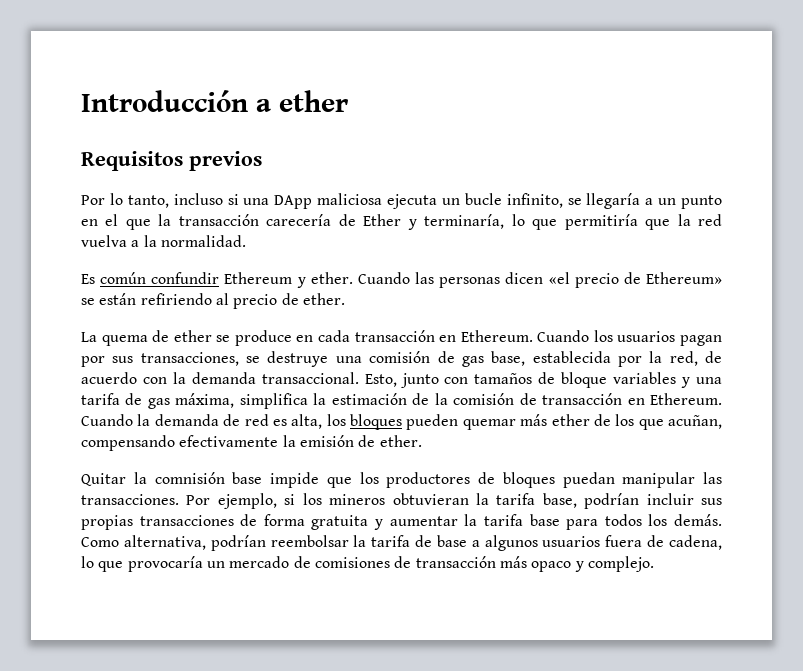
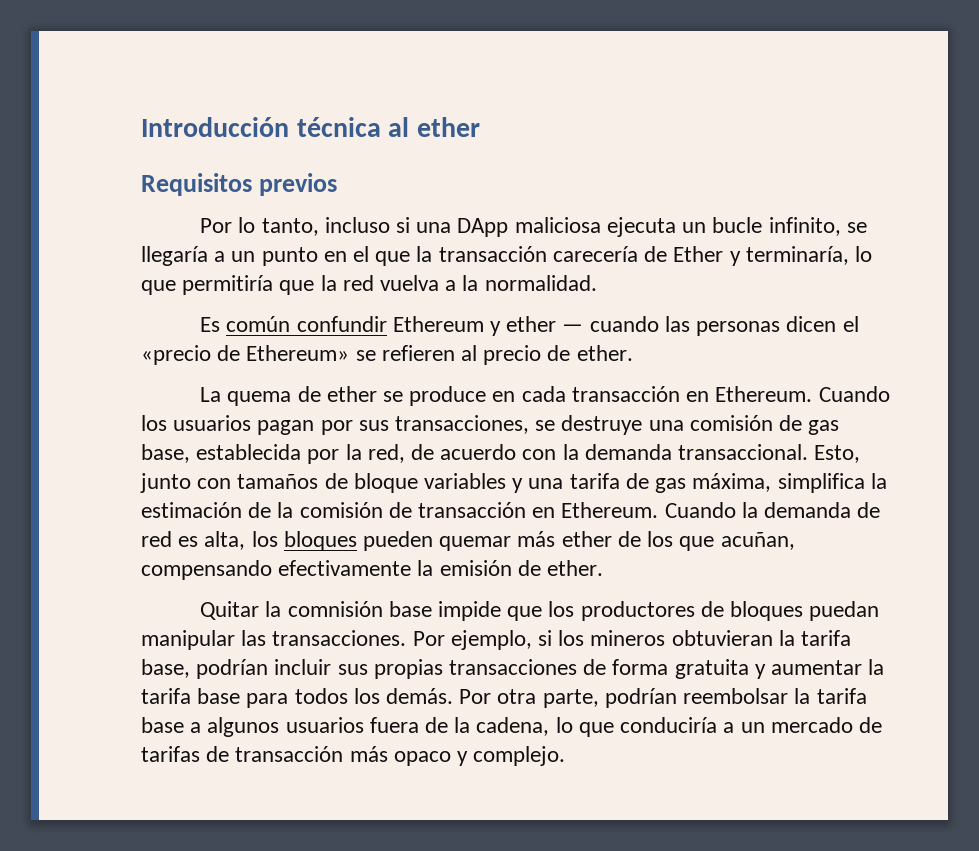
- Introducción a ether
+ Introducción técnica al ether
- Es común confundir Ethereum y ether. Cuando las personas dicen «el precio de Ethereum» se están refiriendo al precio de ether.
+ Es común confundir Ethereum y ether — cuando las personas dicen el «precio de Ethereum» se refieren al precio de ether.
- Como alternativa, podrían reembolsar la tarifa de base a algunos usuarios fuera de cadena, lo que provocaría un mercado de comisiones de transacción más opaco y complejo.
+ Por otra parte, podrían reembolsar la tarifa base a algunos usuarios fuera de la cadena, lo que conduciría a un mercado de tarifas de transacción más opaco y complejo.

